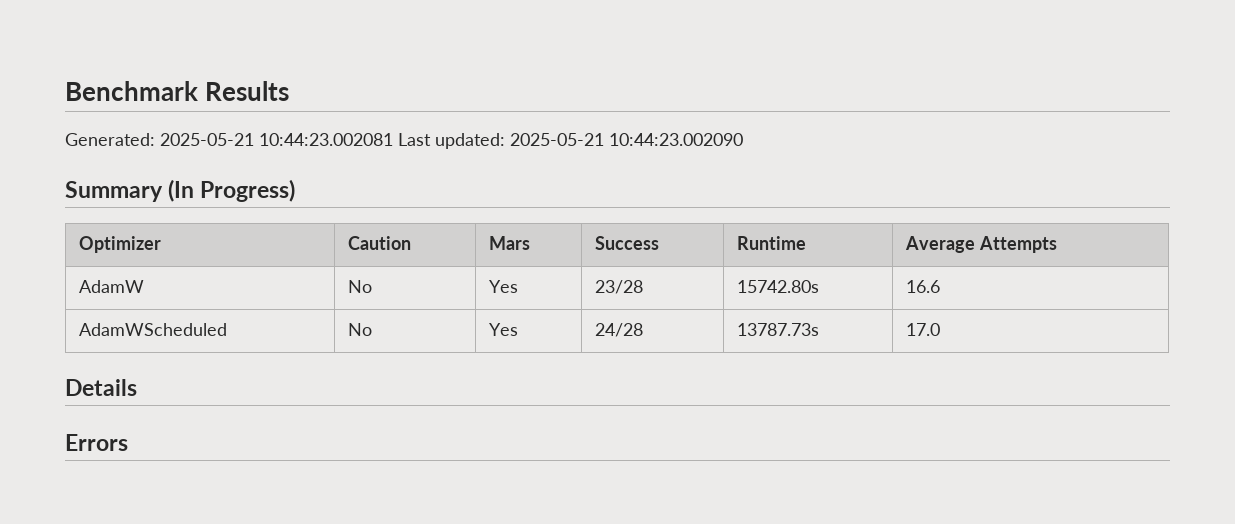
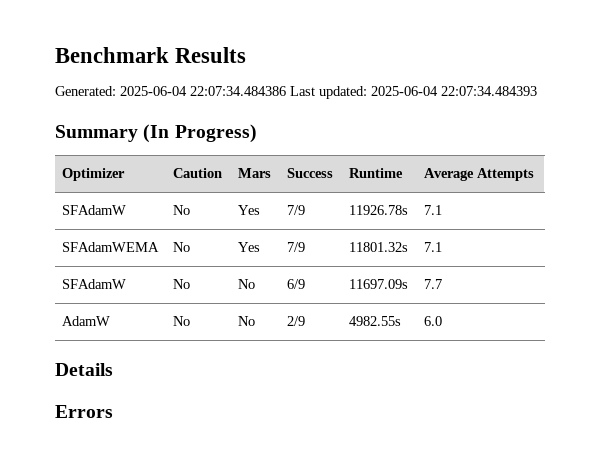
- Generated: 2025-05-21 10:44:23.002081 Last updated: 2025-05-21 10:44:23.002090
+ Generated: 2025-06-04 22:07:34.484386 Last updated: 2025-06-04 22:07:34.484393
- AdamW | No | Yes | 23/28 | 15742.80s | 16.6
- AdamWScheduled | No | Yes | 24/28 | 13787.73s | 17.0
+ SFAdamW | No | Yes | 7/9 | 11926.78s | 7.1
+ SFAdamWEMA | No | Yes | 7/9 | 11801.32s | 7.1
+ SFAdamW | No | No | 6/9 | 11697.09s | 7.7
+ AdamW | No | No | 2/9 | 4982.55s | 6.0

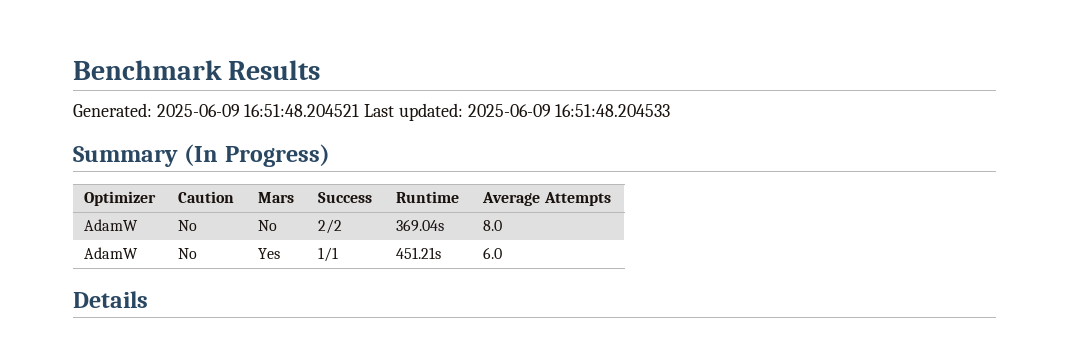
- Generated: 2025-06-04 22:07:34.484386 Last updated: 2025-06-04 22:07:34.484393
+ Generated: 2025-06-09 16:51:48.204521 Last updated: 2025-06-09 16:51:48.204533
- SFAdamW | No | Yes | 7/9 | 11926.78s | 7.1
- SFAdamWEMA | No | Yes | 7/9 | 11801.32s | 7.1
- SFAdamW | No | No | 6/9 | 11697.09s | 7.7
- AdamW | No | No | 2/9 | 4982.55s | 6.0
+ AdamW | No | No | 2/2 | 369.04s | 8.0
+ AdamW | No | Yes | 1/1 | 451.21s | 6.0
- Errors

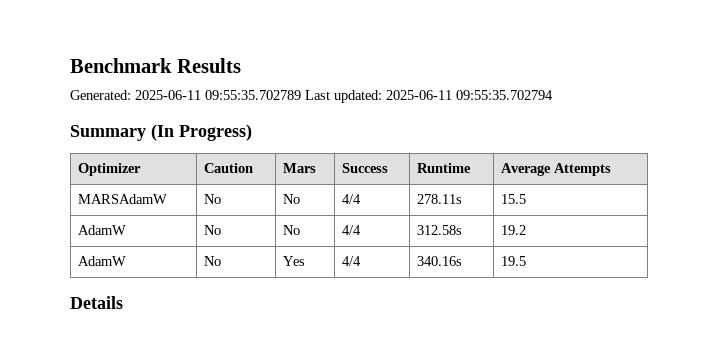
- Generated: 2025-06-09 16:51:48.204521 Last updated: 2025-06-09 16:51:48.204533
+ Generated: 2025-06-11 09:55:35.702789 Last updated: 2025-06-11 09:55:35.702794
+ MARSAdamW | No | No | 4/4 | 278.11s | 15.5
- AdamW | No | No | 2/2 | 369.04s | 8.0
+ AdamW | No | No | 4/4 | 312.58s | 19.2
- AdamW | No | Yes | 1/1 | 451.21s | 6.0
+ AdamW | No | Yes | 4/4 | 340.16s | 19.5

